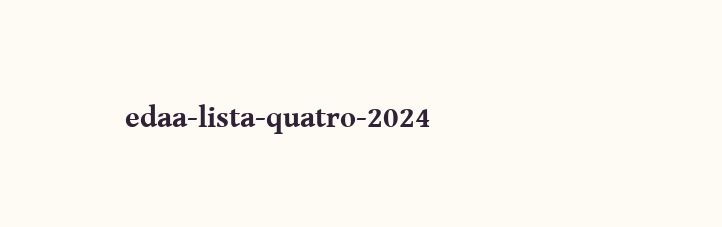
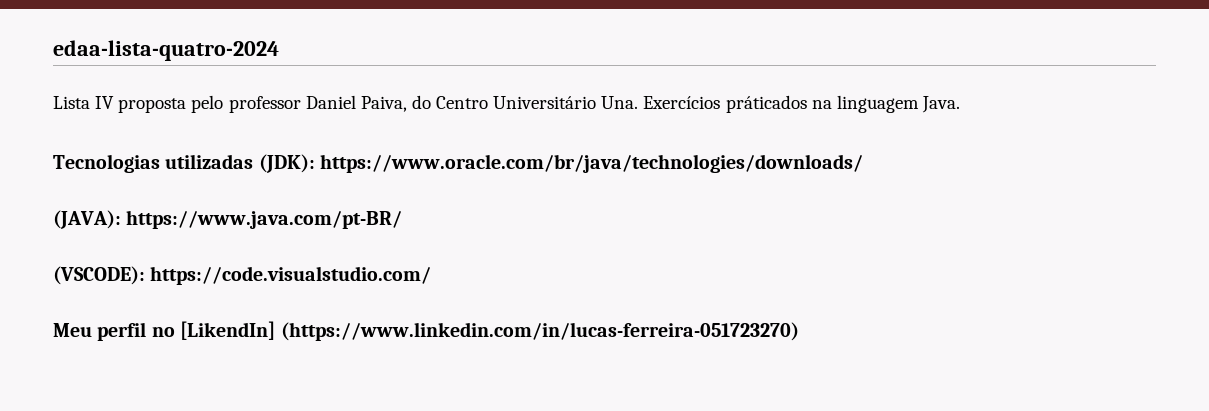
+ Lista IV proposta pelo professor Daniel Paiva, do Centro Universitário Una. Exercícios práticados na linguagem Java.
+ Tecnologias utilizadas (JDK): https://www.oracle.com/br/java/technologies/downloads/
+ (JAVA): https://www.java.com/pt-BR/
+ (VSCODE): https://code.visualstudio.com/
+ Meu perfil no [LikendIn] (https://www.linkedin.com/in/lucas-ferreira-051723270)

